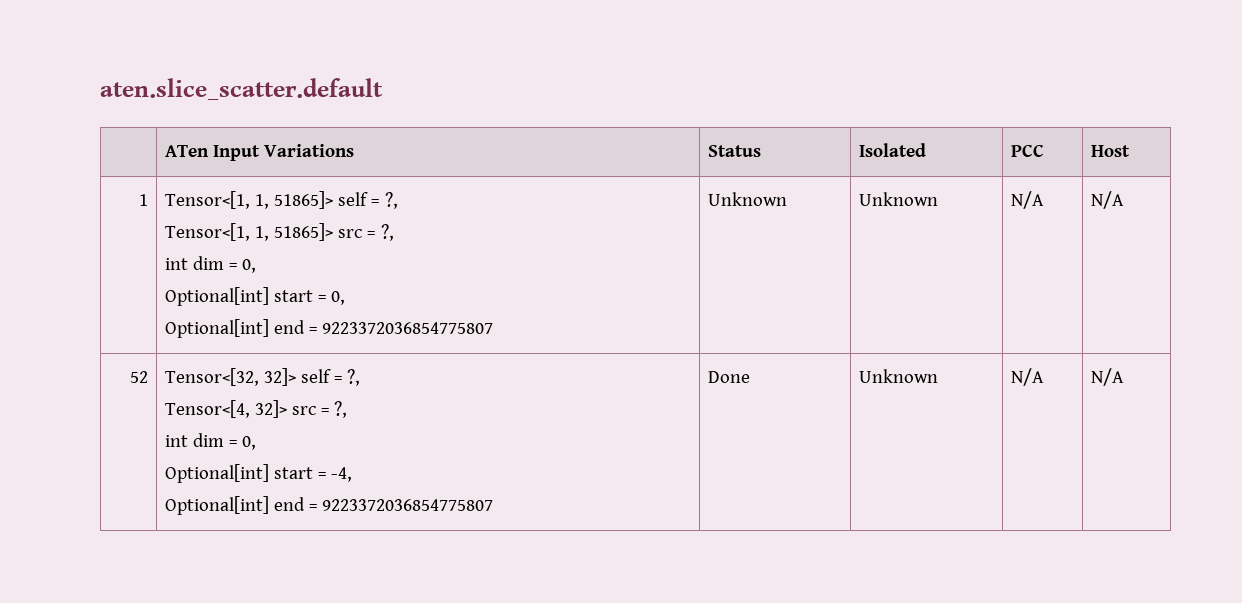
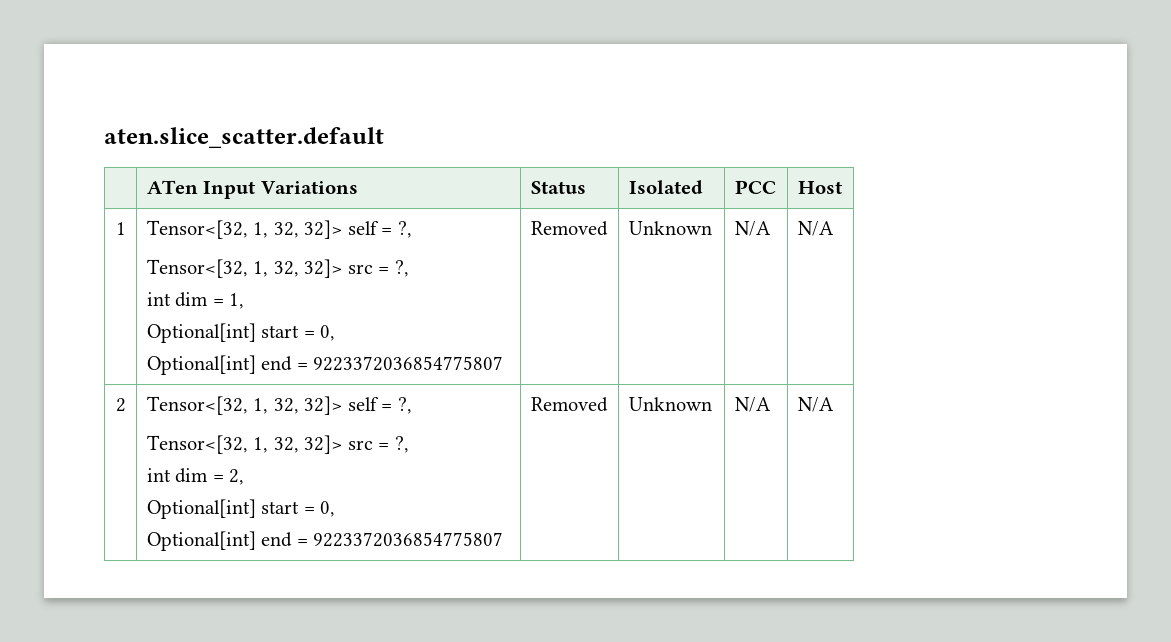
- 1 | Tensor<[1, 1, 51865]> self = ?,
- Tensor<[1, 1, 51865]> src = ?,
- int dim = 0,
+ 1 | Tensor<[32, 1, 32, 32]> self = ?,
+ Tensor<[32, 1, 32, 32]> src = ?,
+ int dim = 1,
  Optional[int] start = 0,
- Optional[int] end = 9223372036854775807 | Unknown | Unknown | N/A | N/A
+ Optional[int] end = 9223372036854775807 | Removed | Unknown | N/A | N/A
- 52 | Tensor<[32, 32]> self = ?,
- Tensor<[4, 32]> src = ?,
- int dim = 0,
- Optional[int] start = -4,
- Optional[int] end = 9223372036854775807 | Done | Unknown | N/A | N/A
+ 2 | Tensor<[32, 1, 32, 32]> self = ?,
+ Tensor<[32, 1, 32, 32]> src = ?,
+ int dim = 2,
+ Optional[int] start = 0,
+ Optional[int] end = 9223372036854775807 | Removed | Unknown | N/A | N/A

